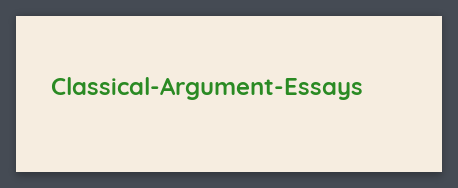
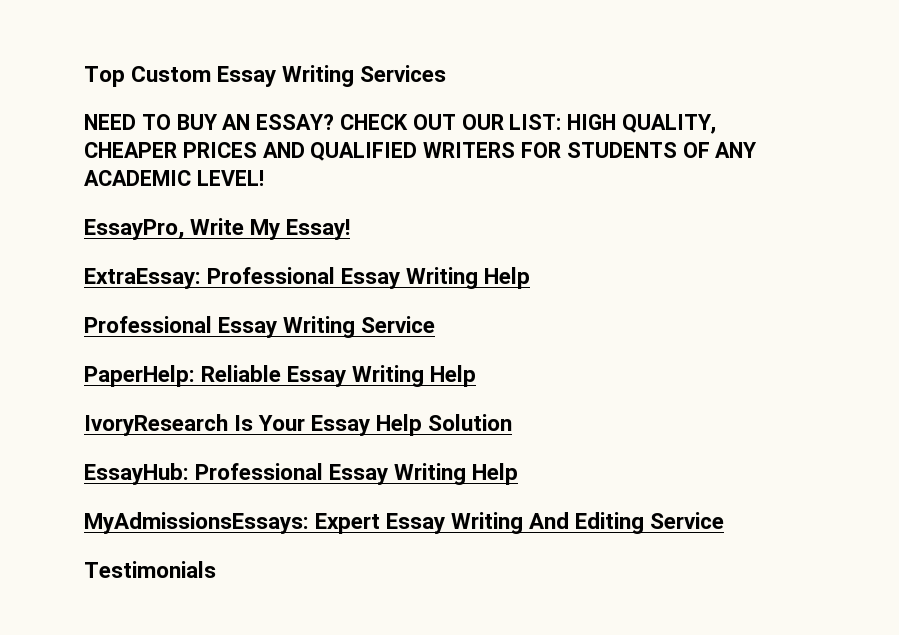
- Classical-Argument-Essays
+ Top Custom Essay Writing Services
+ NEED TO BUY AN ESSAY? CHECK OUT OUR LIST: HIGH QUALITY, CHEAPER PRICES AND QUALIFIED WRITERS FOR STUDENTS OF ANY ACADEMIC LEVEL!
+ EssayPro, Write My Essay!
+ ExtraEssay: Professional Essay Writing Help
+ Professional Essay Writing Service
+ PaperHelp: Reliable Essay Writing Help
+ IvoryResearch Is Your Essay Help Solution
+ EssayHub: Professional Essay Writing Help
+ MyAdmissionsEssays: Expert Essay Writing And Editing Service
+ Testimonials

